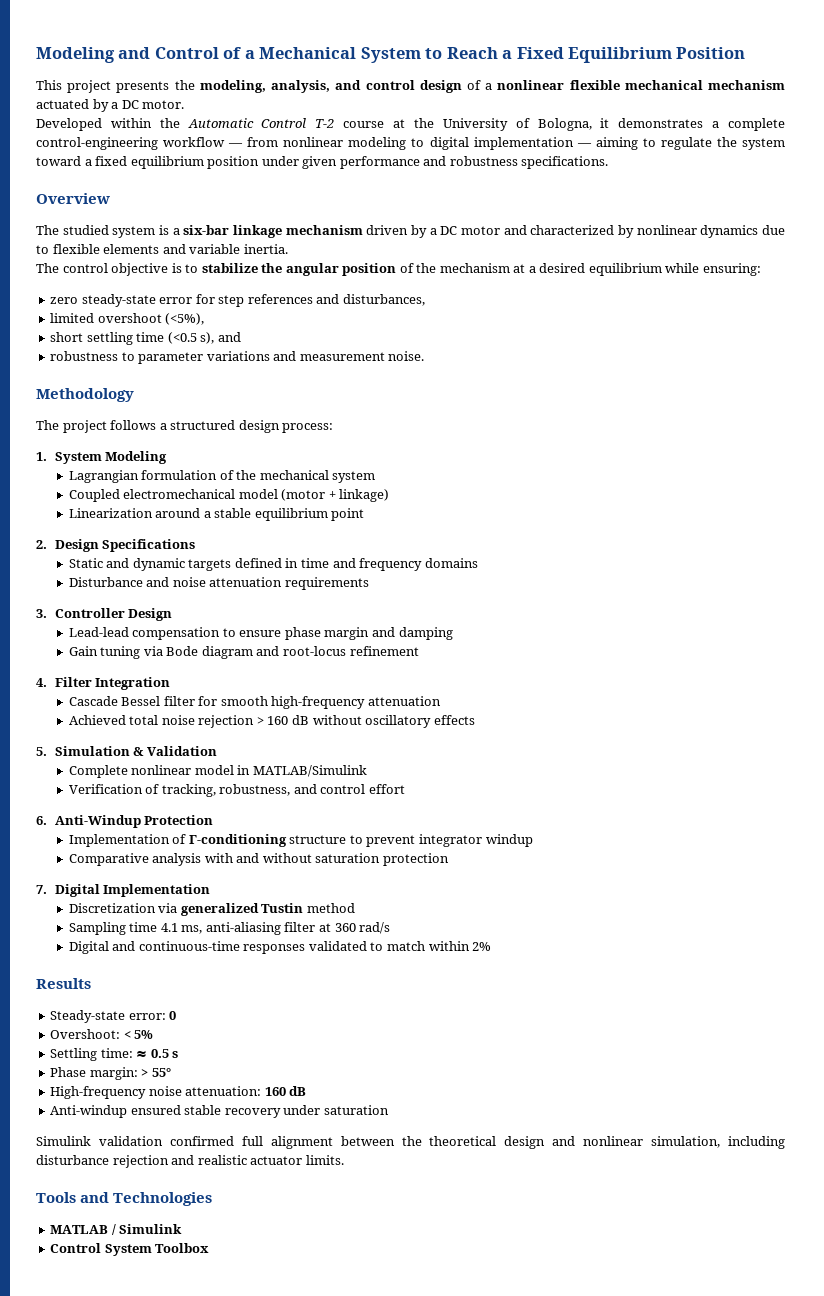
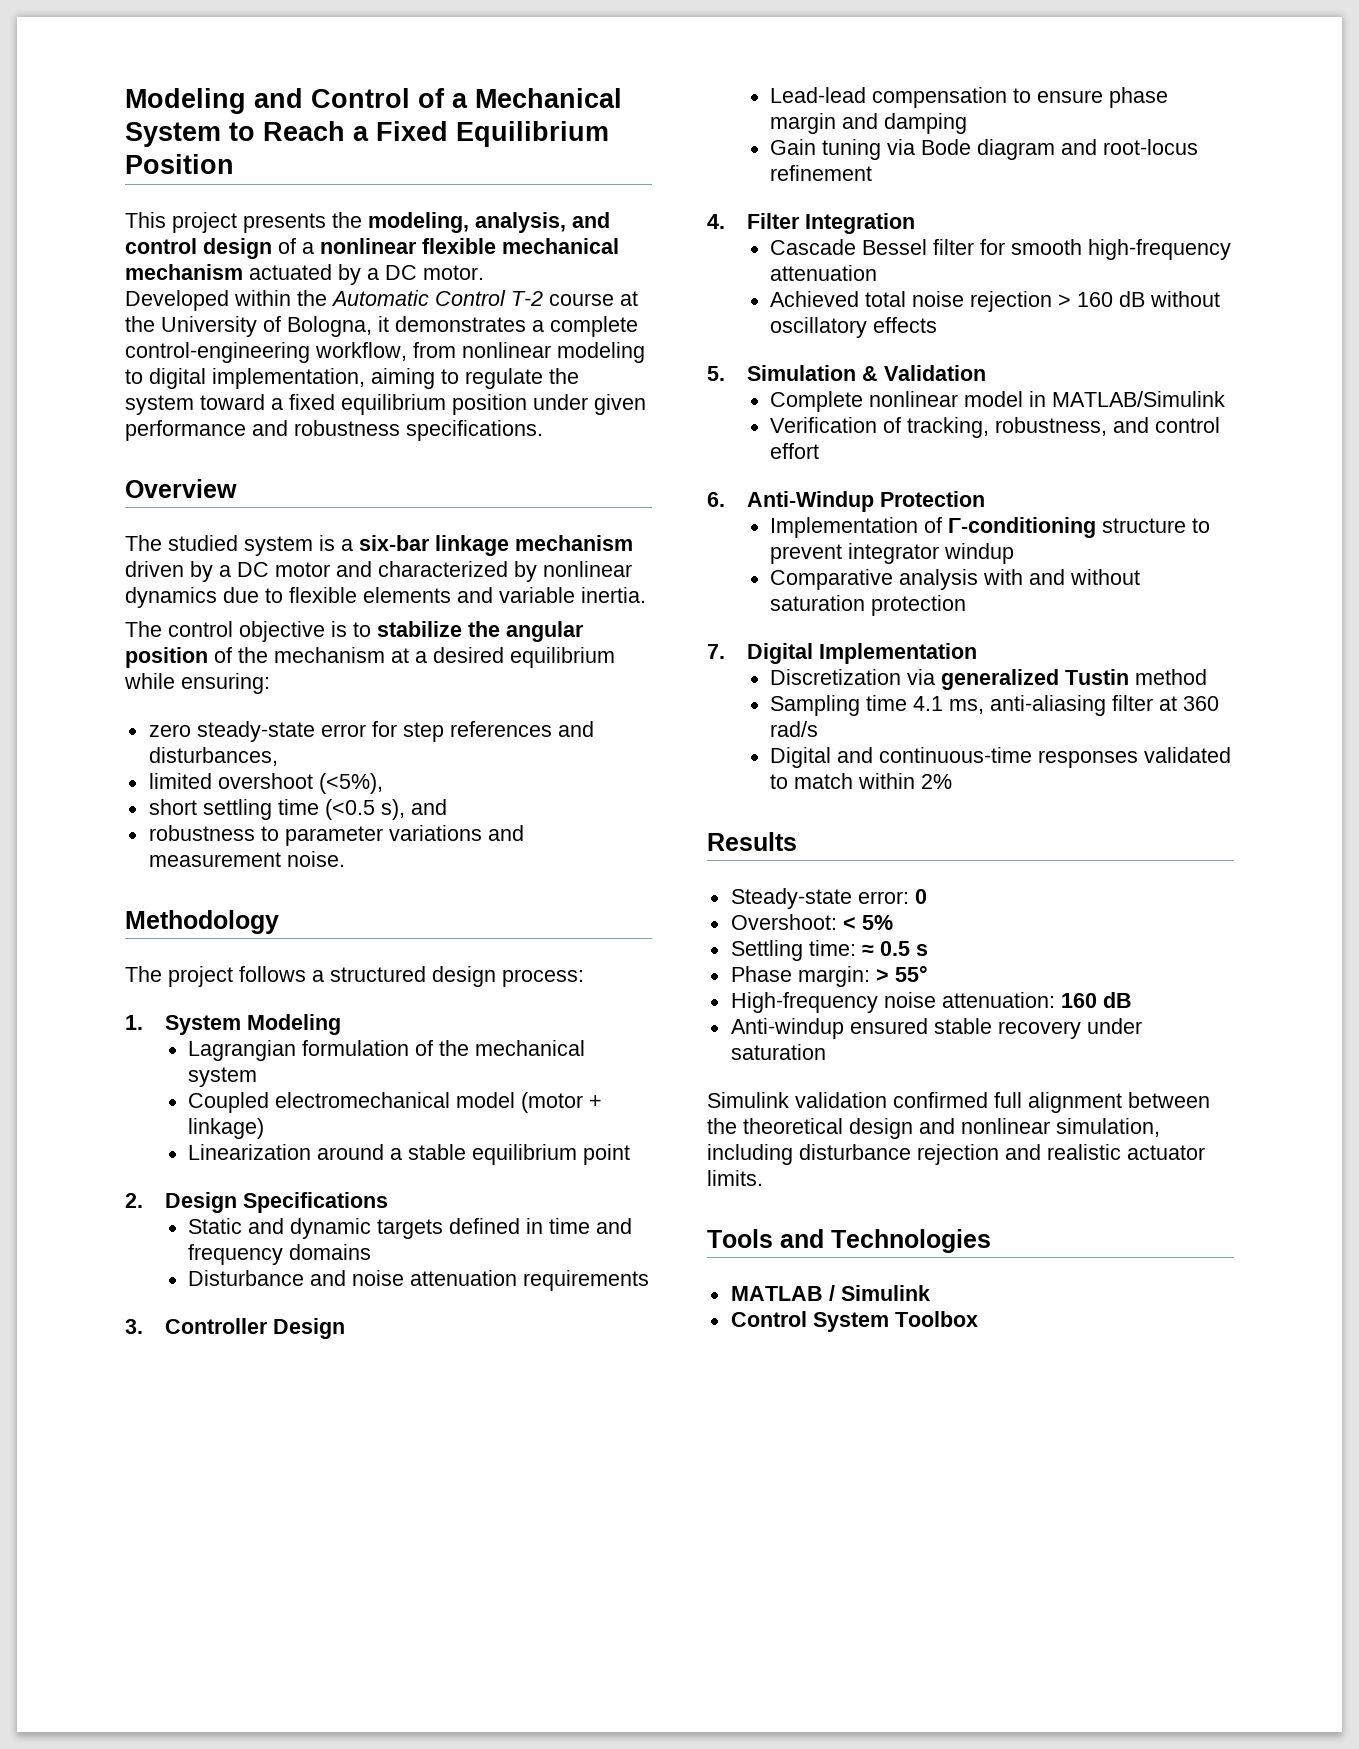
- Developed within the Automatic Control T-2 course at the University of Bologna, it demonstrates a complete control-engineering workflow — from nonlinear modeling to digital implementation — aiming to regulate the system toward a fixed equilibrium position under given performance and robustness specifications.
+ Developed within the Automatic Control T-2 course at the University of Bologna, it demonstrates a complete control-engineering workflow, from nonlinear modeling to digital implementation, aiming to regulate the system toward a fixed equilibrium position under given performance and robustness specifications.

